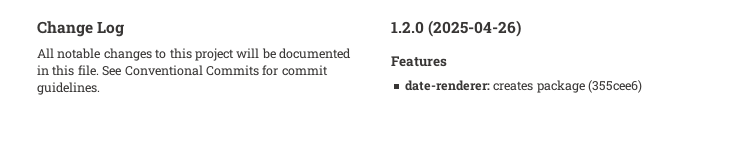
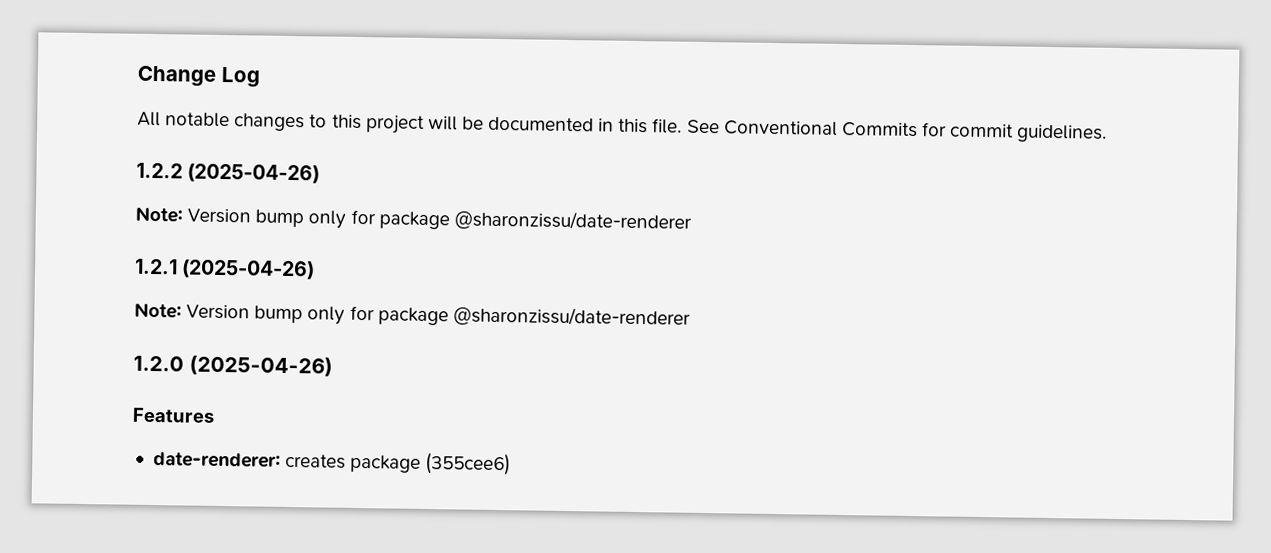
+ 1.2.2 (2025-04-26)
+ Note: Version bump only for package @sharonzissu/date-renderer
+ 1.2.1 (2025-04-26)
+ Note: Version bump only for package @sharonzissu/date-renderer

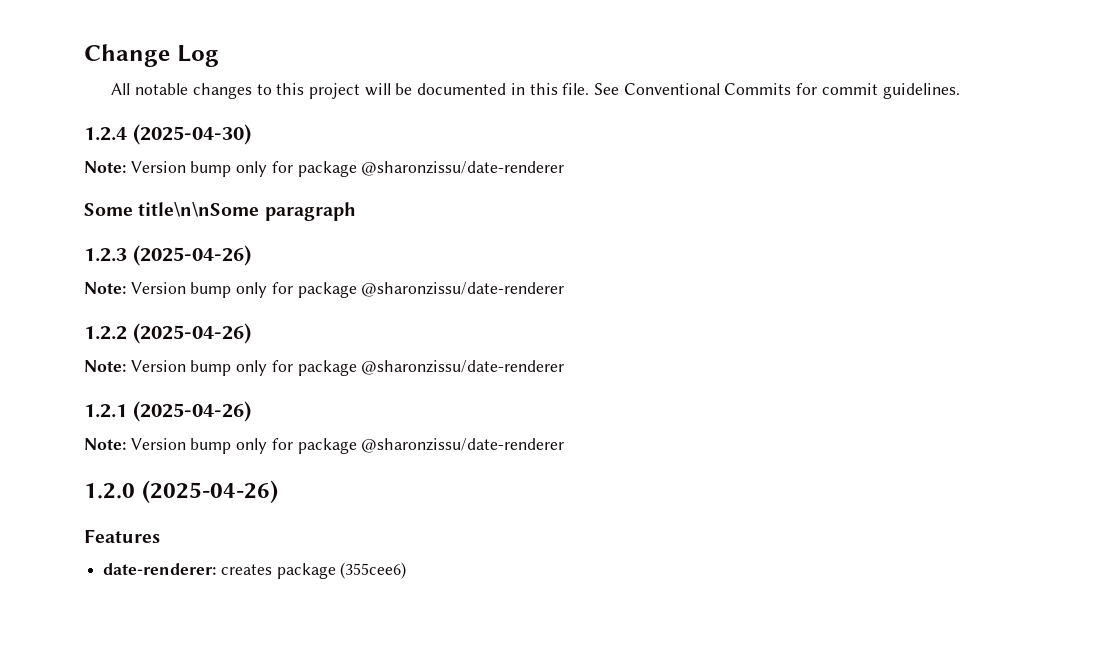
+ 1.2.4 (2025-04-30)
+ Note: Version bump only for package @sharonzissu/date-renderer
+ Some title\n\nSome paragraph
+ 1.2.3 (2025-04-26)
+ Note: Version bump only for package @sharonzissu/date-renderer

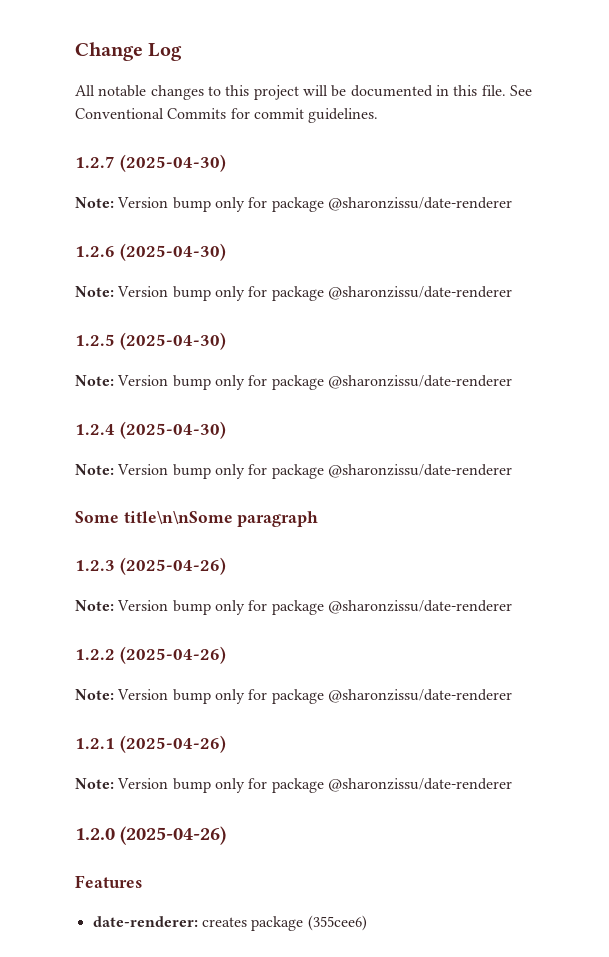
+ 1.2.7 (2025-04-30)
+ Note: Version bump only for package @sharonzissu/date-renderer
+ 1.2.6 (2025-04-30)
+ Note: Version bump only for package @sharonzissu/date-renderer
+ 1.2.5 (2025-04-30)
+ Note: Version bump only for package @sharonzissu/date-renderer

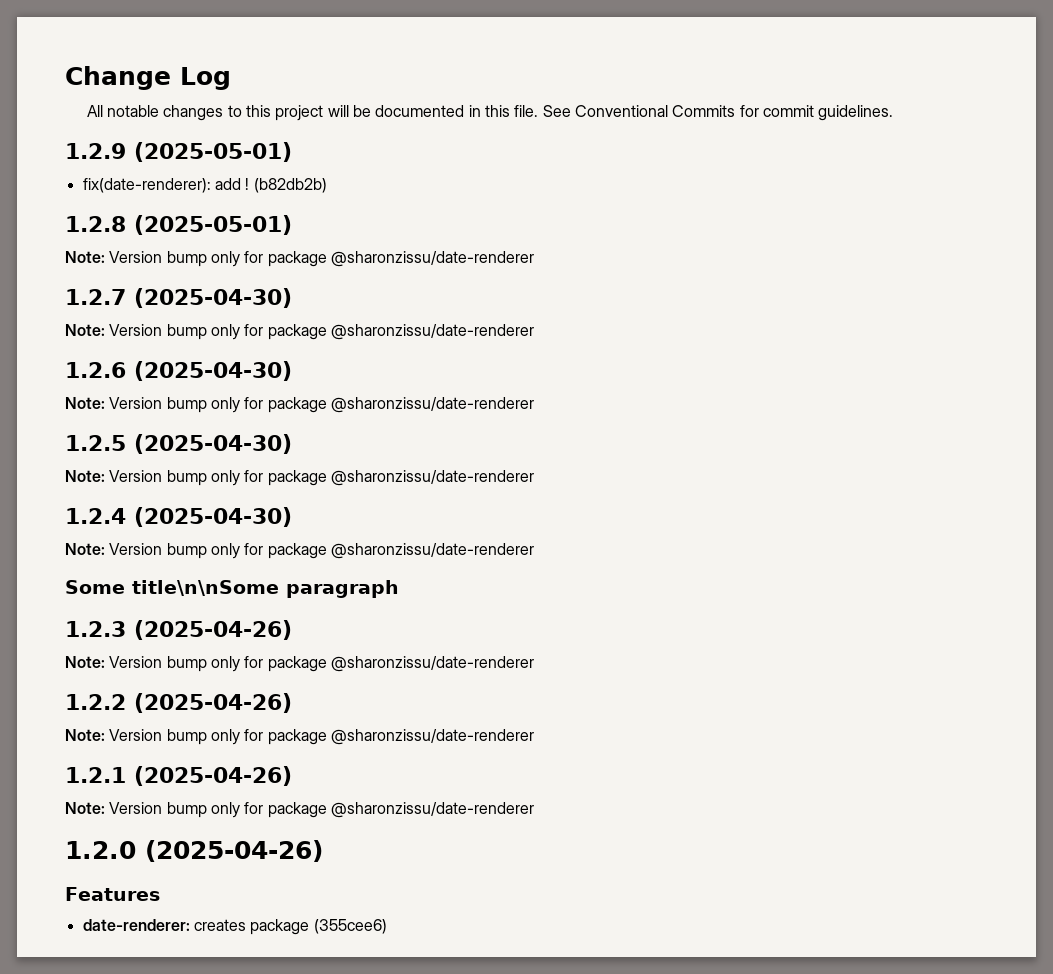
+ 1.2.9 (2025-05-01)
+ fix(date-renderer): add ! (b82db2b)
+ 1.2.8 (2025-05-01)
+ Note: Version bump only for package @sharonzissu/date-renderer

